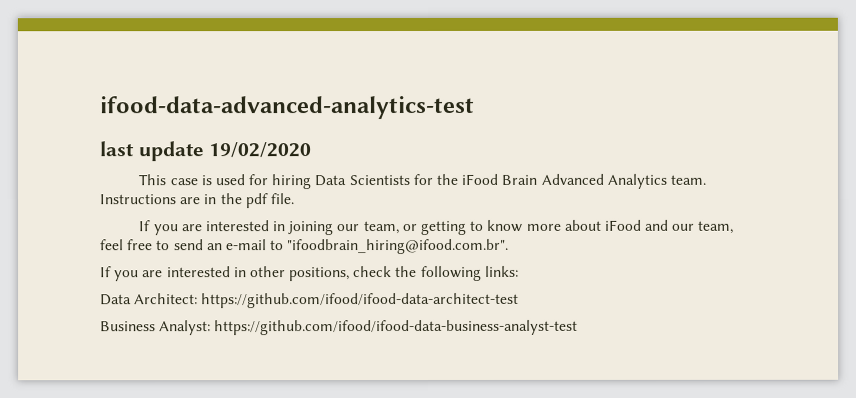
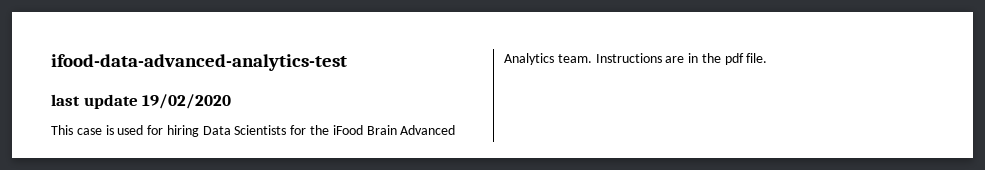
- If you are interested in joining our team, or getting to know more about iFood and our team, feel free to send an e-mail to "ifoodbrain_hiring@ifood.com.br".
- If you are interested in other positions, check the following links:
- Data Architect: https://github.com/ifood/ifood-data-architect-test
- Business Analyst: https://github.com/ifood/ifood-data-business-analyst-test

